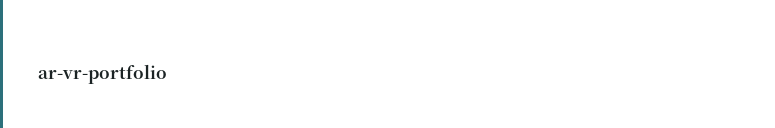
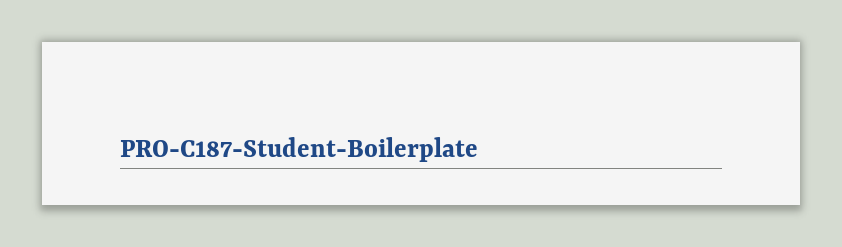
- ar-vr-portfolio
+ PRO-C187-Student-Boilerplate

